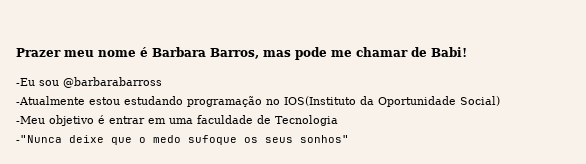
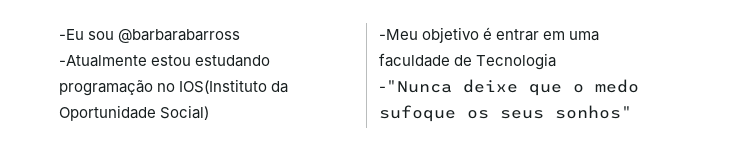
- Prazer meu nome é Barbara Barros, mas pode me chamar de Babi!

